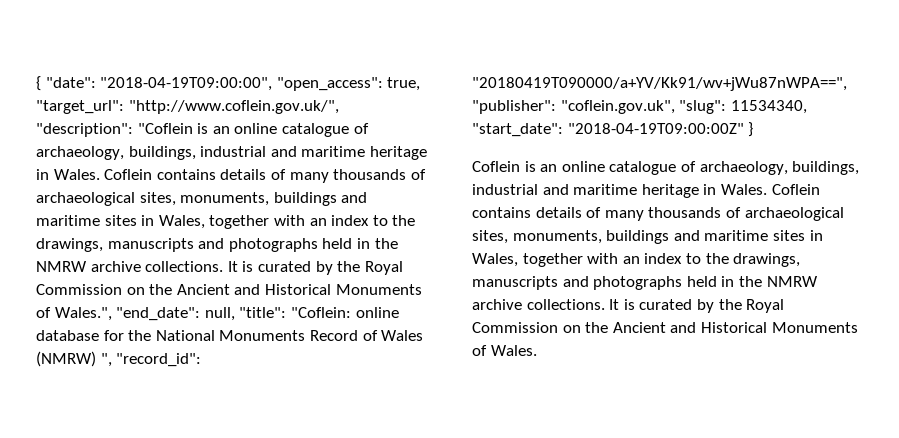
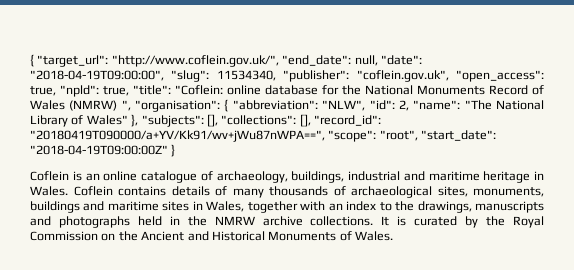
- { "date": "2018-04-19T09:00:00", "open_access": true, "target_url": "http://www.coflein.gov.uk/", "description": "Coflein is an online catalogue of archaeology, buildings, industrial and maritime heritage in Wales. Coflein contains details of many thousands of archaeological sites, monuments, buildings and maritime sites in Wales, together with an index to the drawings, manuscripts and photographs held in the NMRW archive collections. It is curated by the Royal Commission on the Ancient and Historical Monuments of Wales.", "end_date": null, "title": "Coflein: online database for the National Monuments Record of Wales (NMRW) ", "record_id": "20180419T090000/a+YV/Kk91/wv+jWu87nWPA==", "publisher": "coflein.gov.uk", "slug": 11534340, "start_date": "2018-04-19T09:00:00Z" }
+ { "target_url": "http://www.coflein.gov.uk/", "end_date": null, "date": "2018-04-19T09:00:00", "slug": 11534340, "publisher": "coflein.gov.uk", "open_access": true, "npld": true, "title": "Coflein: online database for the National Monuments Record of Wales (NMRW) ", "organisation": { "abbreviation": "NLW", "id": 2, "name": "The National Library of Wales" }, "subjects": [], "collections": [], "record_id": "20180419T090000/a+YV/Kk91/wv+jWu87nWPA==", "scope": "root", "start_date": "2018-04-19T09:00:00Z" }

